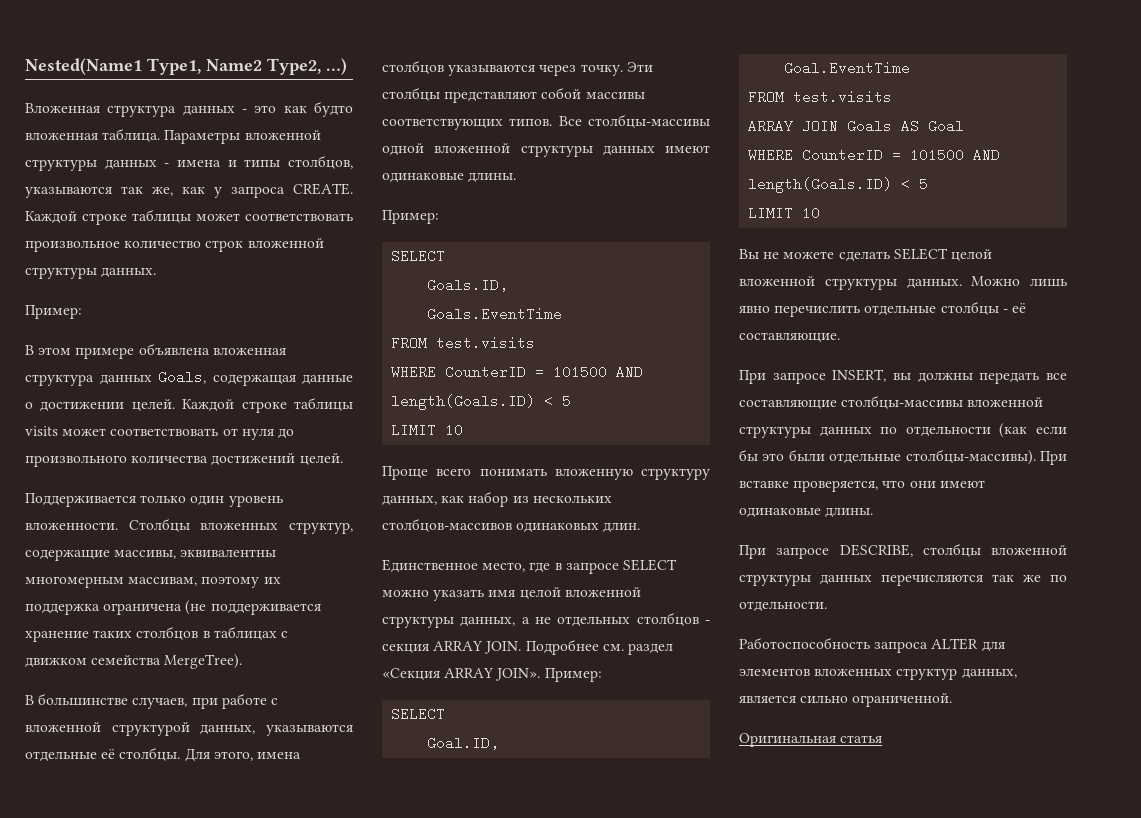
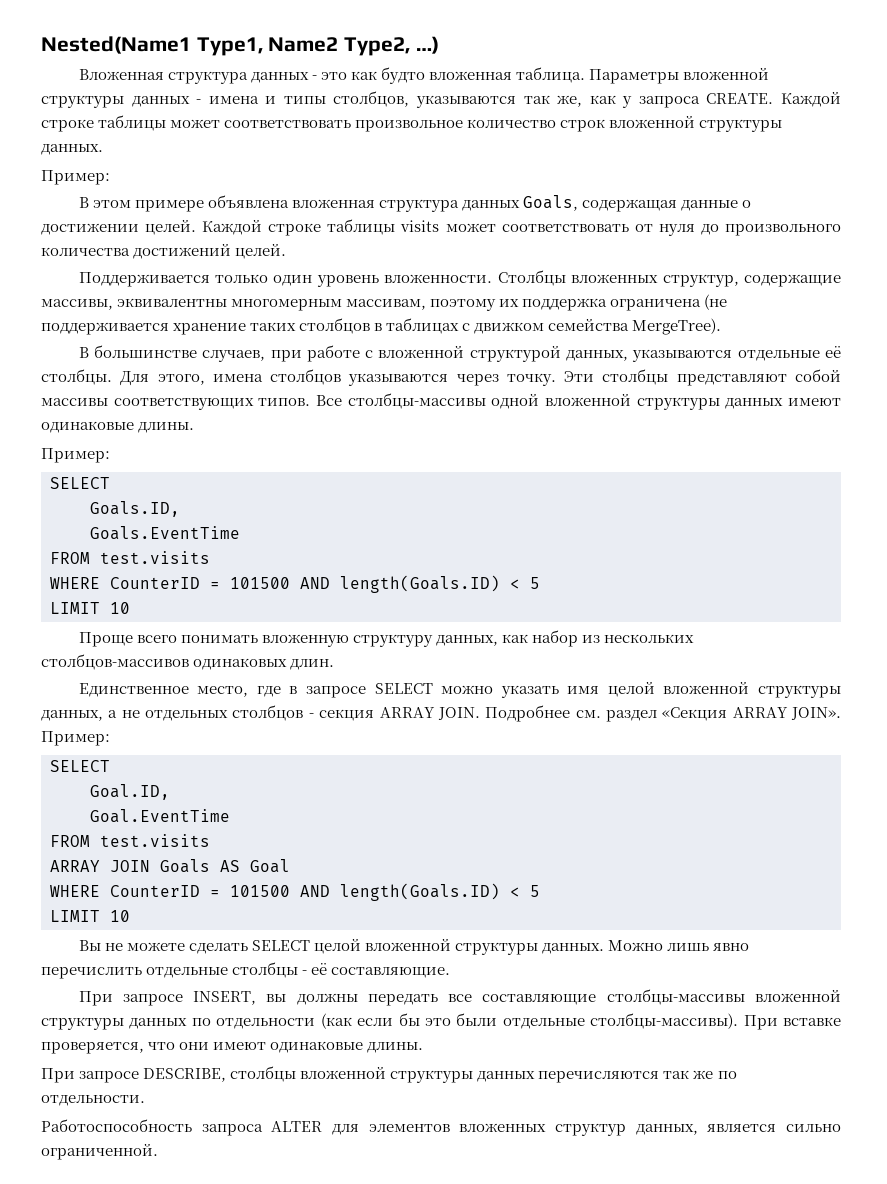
- Оригинальная статья

